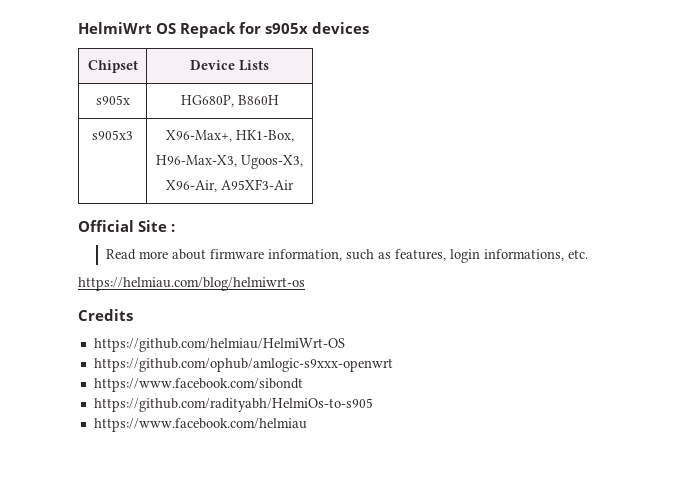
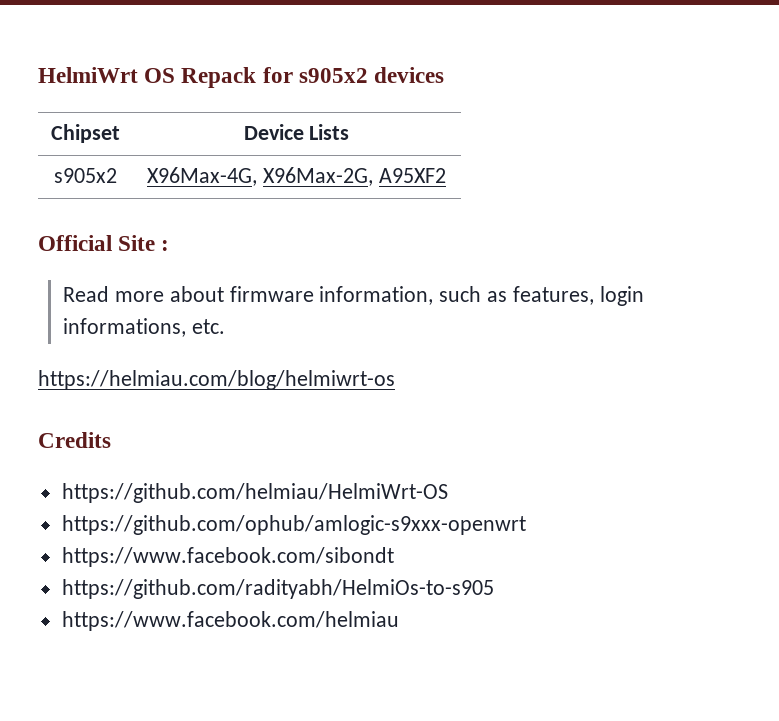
- HelmiWrt OS Repack for s905x devices
+ HelmiWrt OS Repack for s905x2 devices
- s905x | HG680P, B860H
- s905x3 | X96-Max+, HK1-Box,
- H96-Max-X3, Ugoos-X3,
- X96-Air, A95XF3-Air
+ s905x2 | X96Max-4G, X96Max-2G, A95XF2

